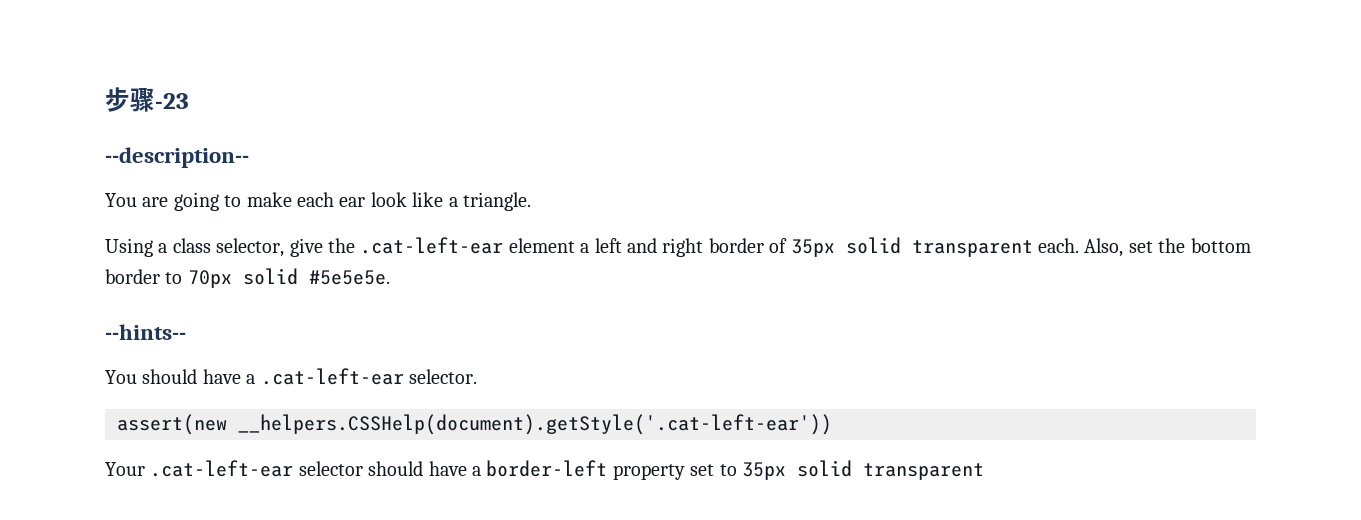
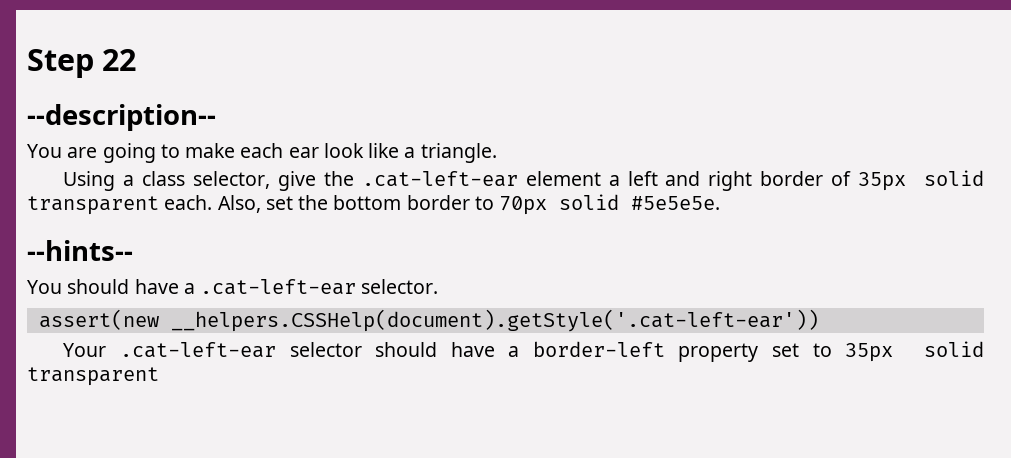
- 步骤-23
+ Step 22

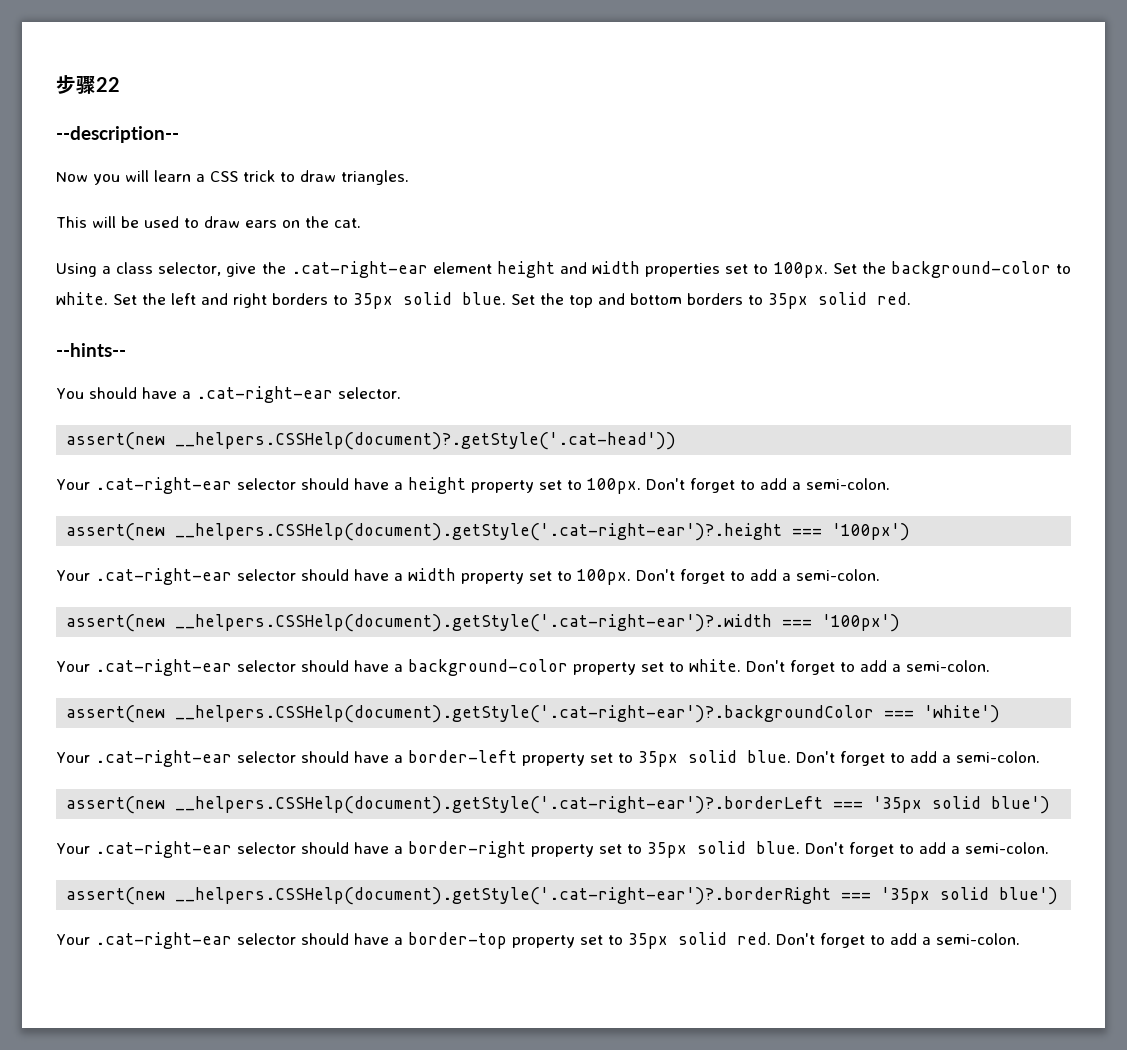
- Step 22
+ 步骤22
- You are going to make each ear look like a triangle.
+ Now you will learn a CSS trick to draw triangles.
+ This will be used to draw ears on the cat.
- Using a class selector, give the .cat-left-ear element a left and right border of 35px solid transparent each. Also, set the bottom border to 70px solid #5e5e5e.
+ Using a class selector, give the .cat-right-ear element height and width properties set to 100px. Set the background-color to white. Set the left and right borders to 35px solid blue. Set the top and bottom borders to 35px solid red.
- You should have a .cat-left-ear selector.
+ You should have a .cat-right-ear selector.
- assert(new __helpers.CSSHelp(document).getStyle('.cat-left-ear'))
- Your .cat-left-ear selector should have a border-left property set to 35px solid transparent
+ assert(new __helpers.CSSHelp(document)?.getStyle('.cat-head'))
+ Your .cat-right-ear selector should have a height property set to 100px. Don't forget to add a semi-colon.
+ assert(new __helpers.CSSHelp(document).getStyle('.cat-right-ear')?.height === '100px')
+ Your .cat-right-ear selector should have a width property set to 100px. Don't forget to add a semi-colon.
+ assert(new __helpers.CSSHelp(document).getStyle('.cat-right-ear')?.width === '100px')
+ Your .cat-right-ear selector should have a background-color property set to white. Don't forget to add a semi-colon.
+ assert(new __helpers.CSSHelp(document).getStyle('.cat-right-ear')?.backgroundColor === 'white')
+ Your .cat-right-ear selector should have a border-left property set to 35px solid blue. Don't forget to add a semi-colon.
+ assert(new __helpers.CSSHelp(document).getStyle('.cat-right-ear')?.borderLeft === '35px solid blue')
+ Your .cat-right-ear selector should have a border-right property set to 35px solid blue. Don't forget to add a semi-colon.
+ assert(new __helpers.CSSHelp(document).getStyle('.cat-right-ear')?.borderRight === '35px solid blue')
+ Your .cat-right-ear selector should have a border-top property set to 35px solid red. Don't forget to add a semi-colon.

